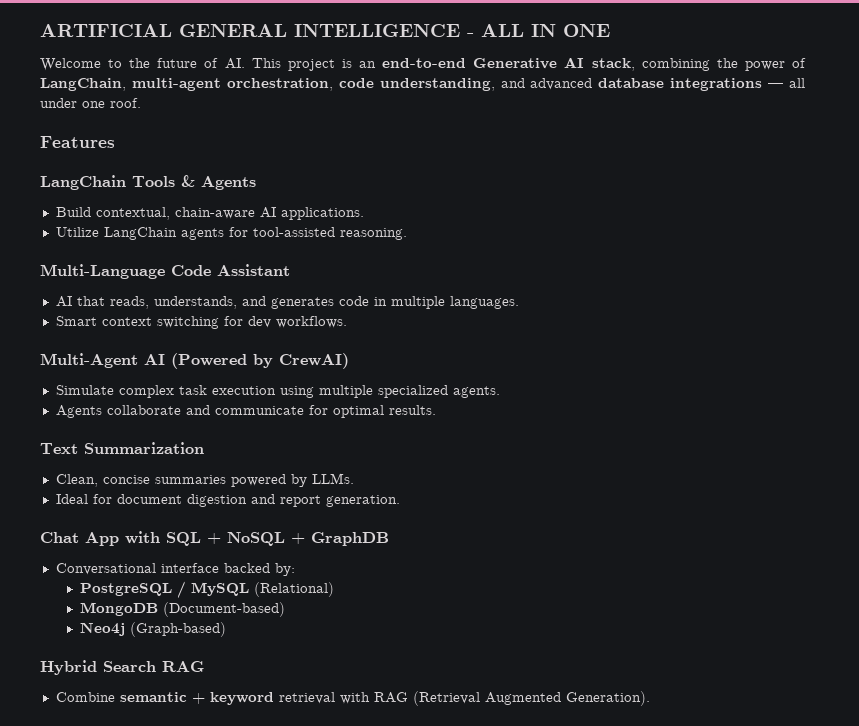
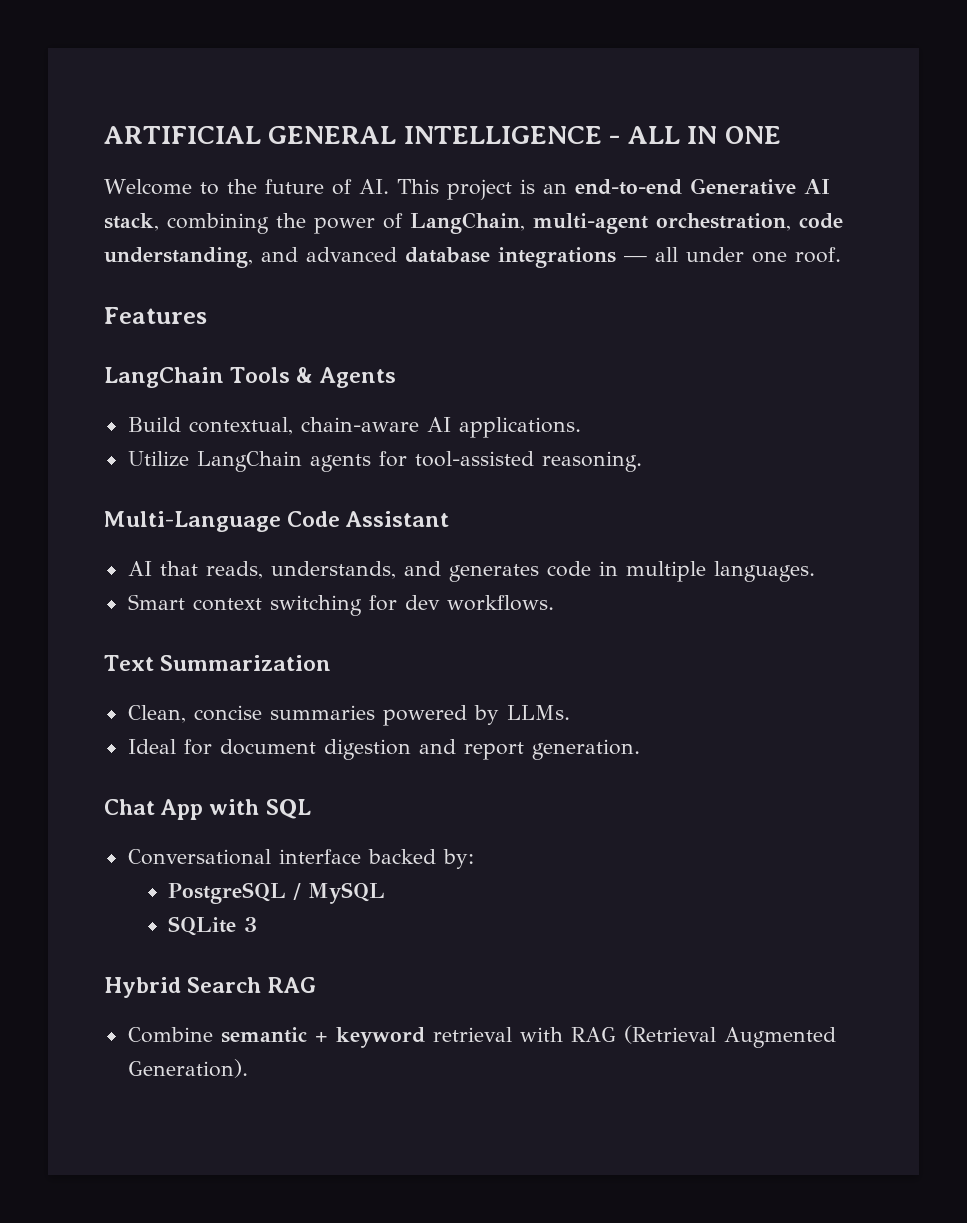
- Multi-Agent AI (Powered by CrewAI)
- Simulate complex task execution using multiple specialized agents.
- Agents collaborate and communicate for optimal results.
- Chat App with SQL + NoSQL + GraphDB
+ Chat App with SQL
- PostgreSQL / MySQL (Relational)
- MongoDB (Document-based)
- Neo4j (Graph-based)
+ PostgreSQL / MySQL
+ SQLite 3

